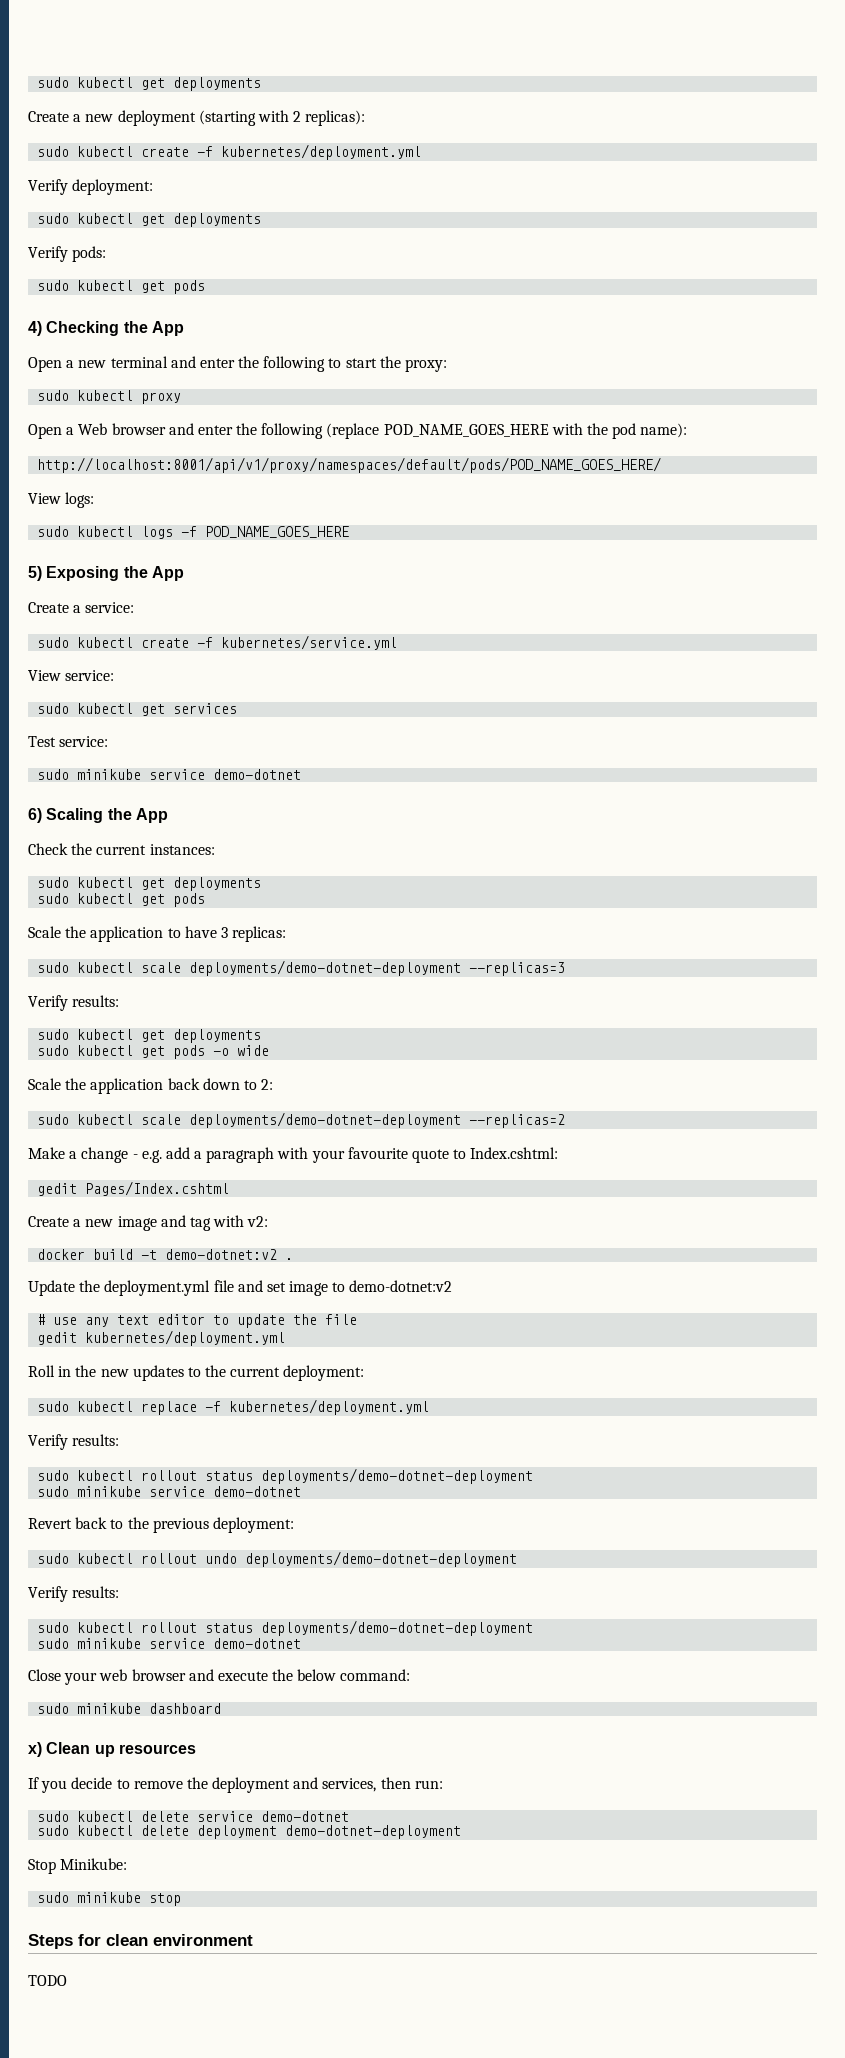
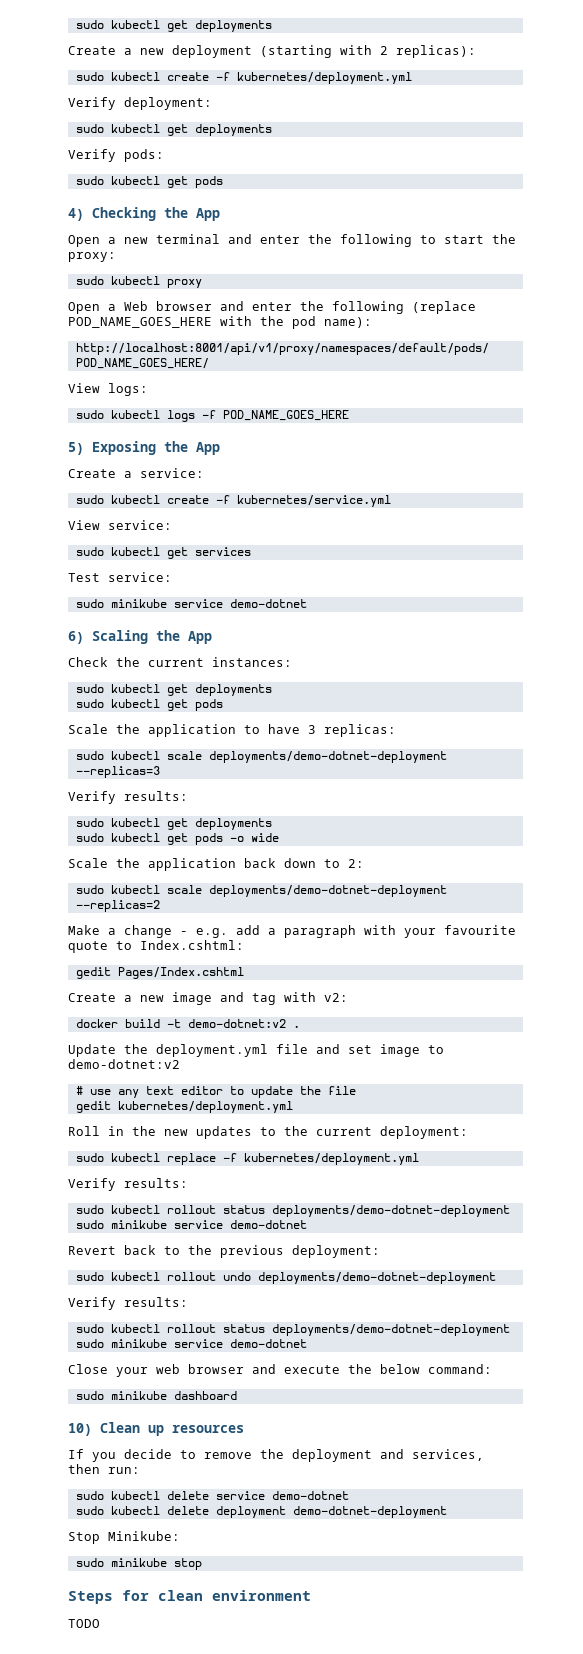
- x) Clean up resources
+ 10) Clean up resources

